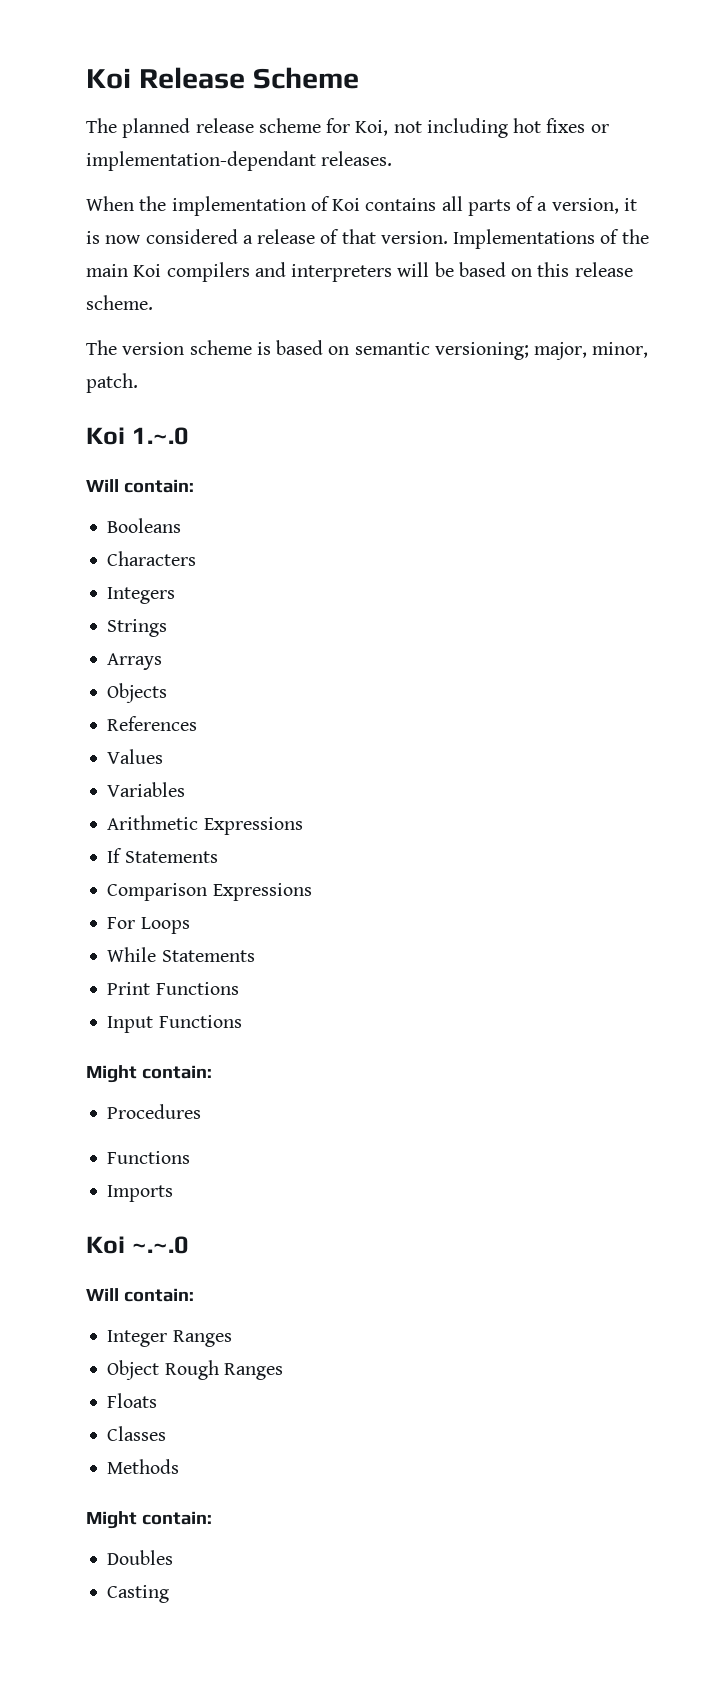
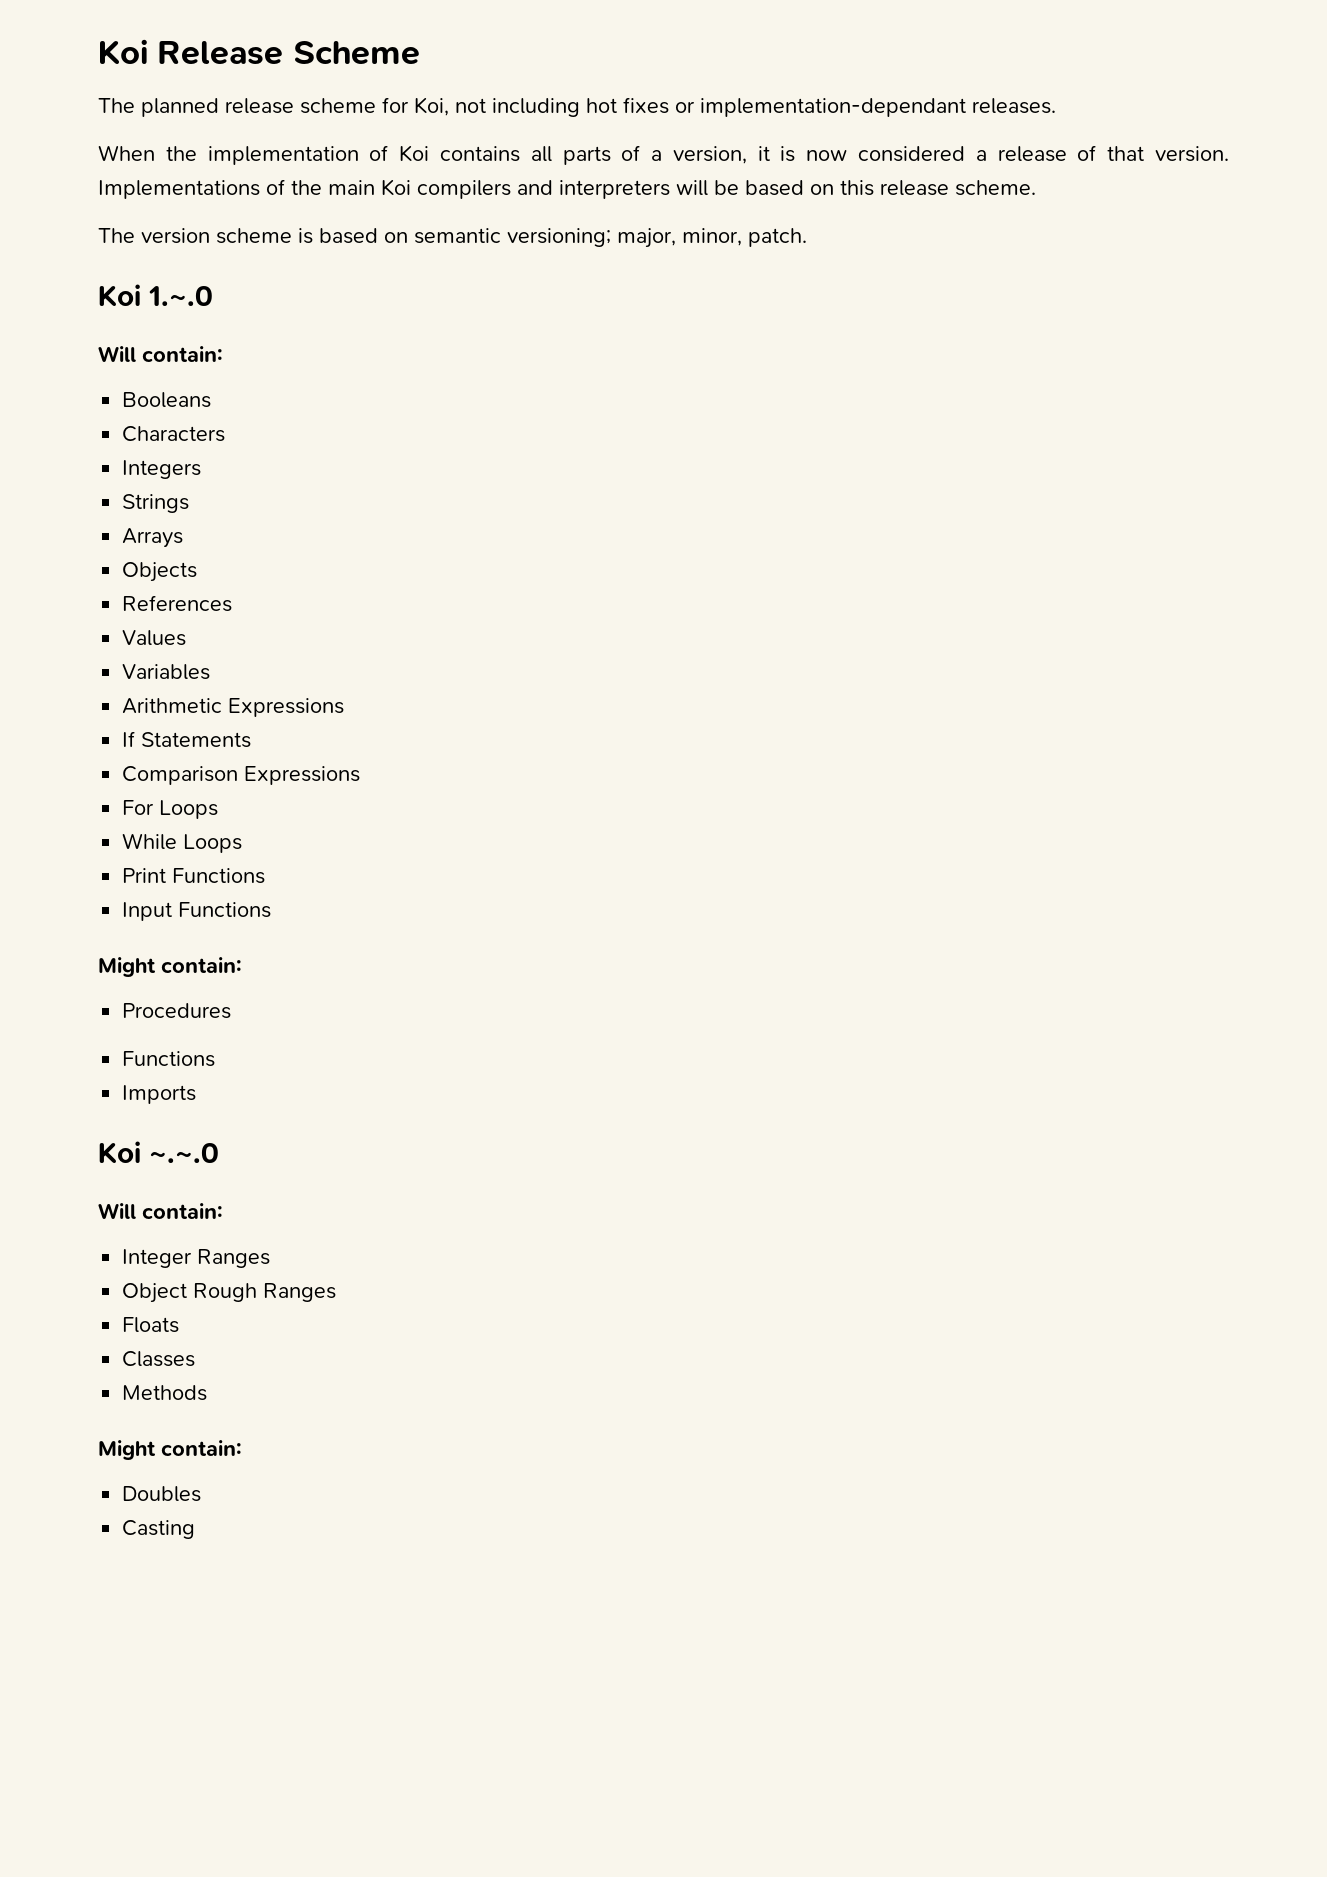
- While Statements
+ While Loops

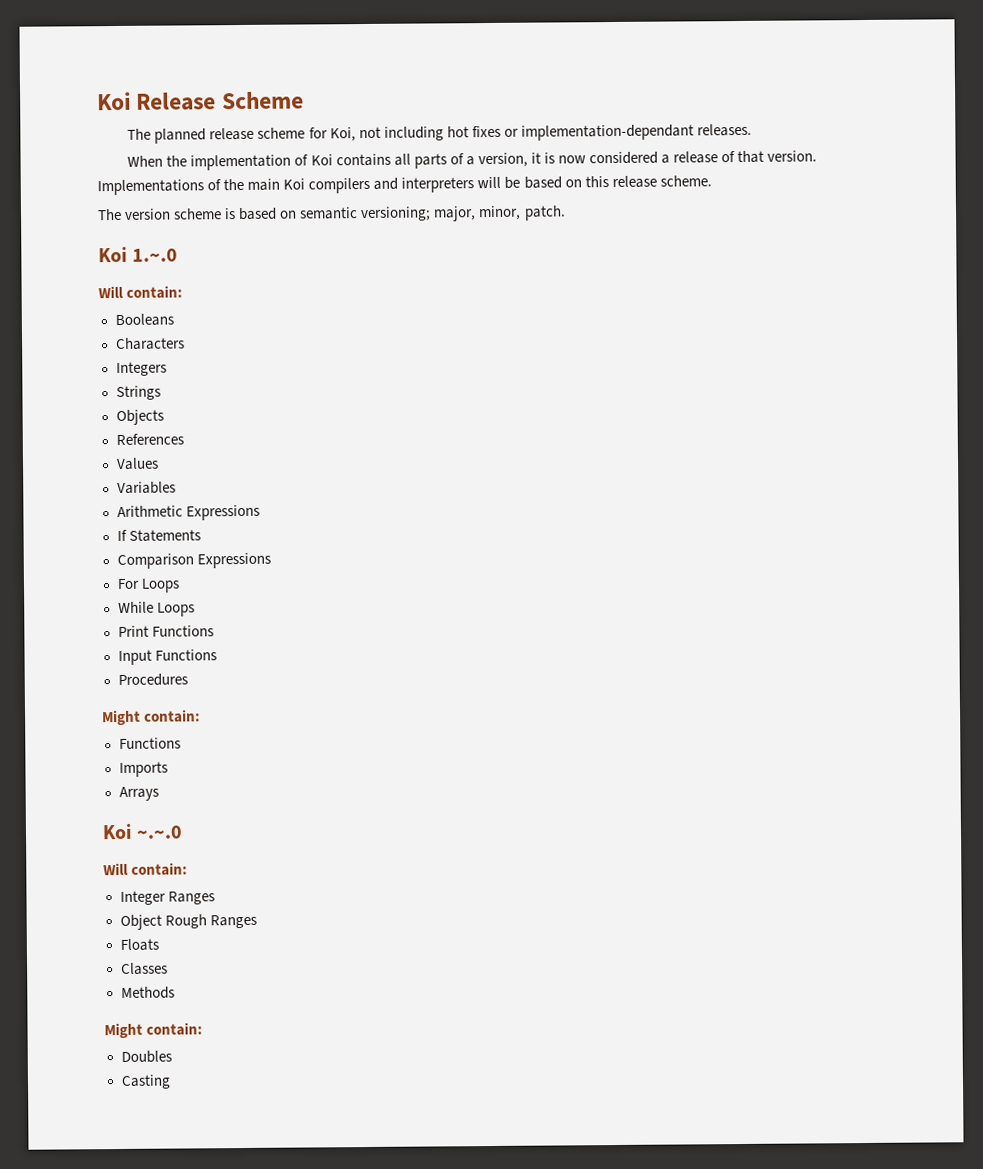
- Arrays
  Input Functions
+ Procedures
  Might contain:
- Procedures
+ Arrays

